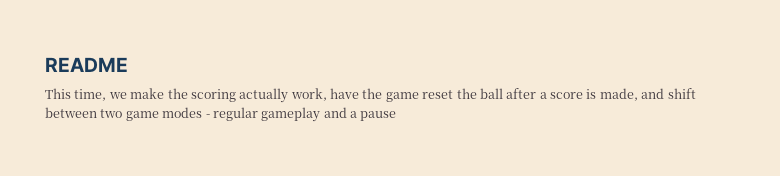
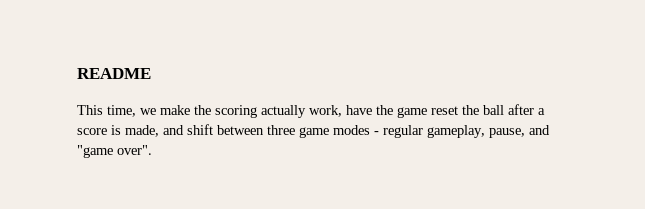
- This time, we make the scoring actually work, have the game reset the ball after a score is made, and shift between two game modes - regular gameplay and a pause
+ This time, we make the scoring actually work, have the game reset the ball after a score is made, and shift between three game modes - regular gameplay, pause, and "game over".

